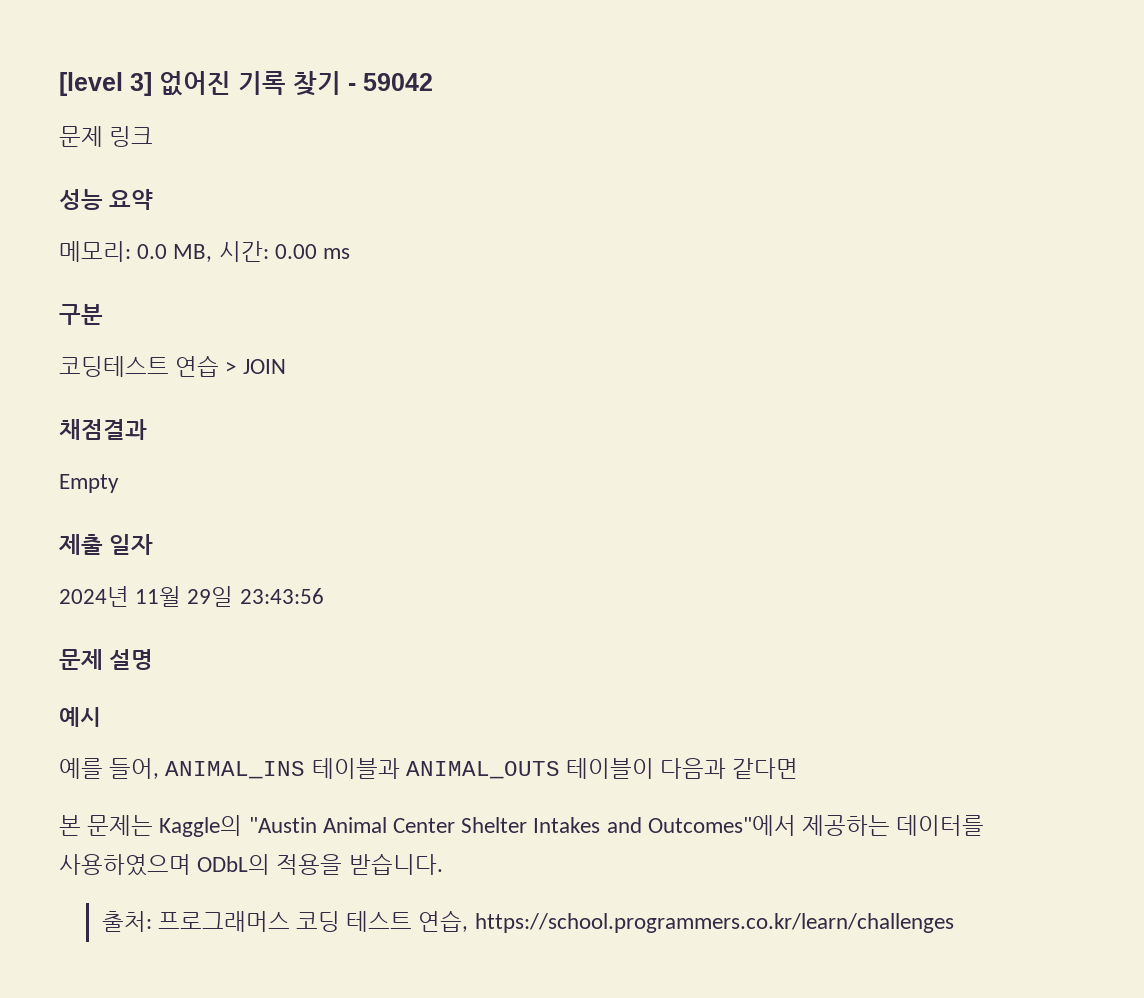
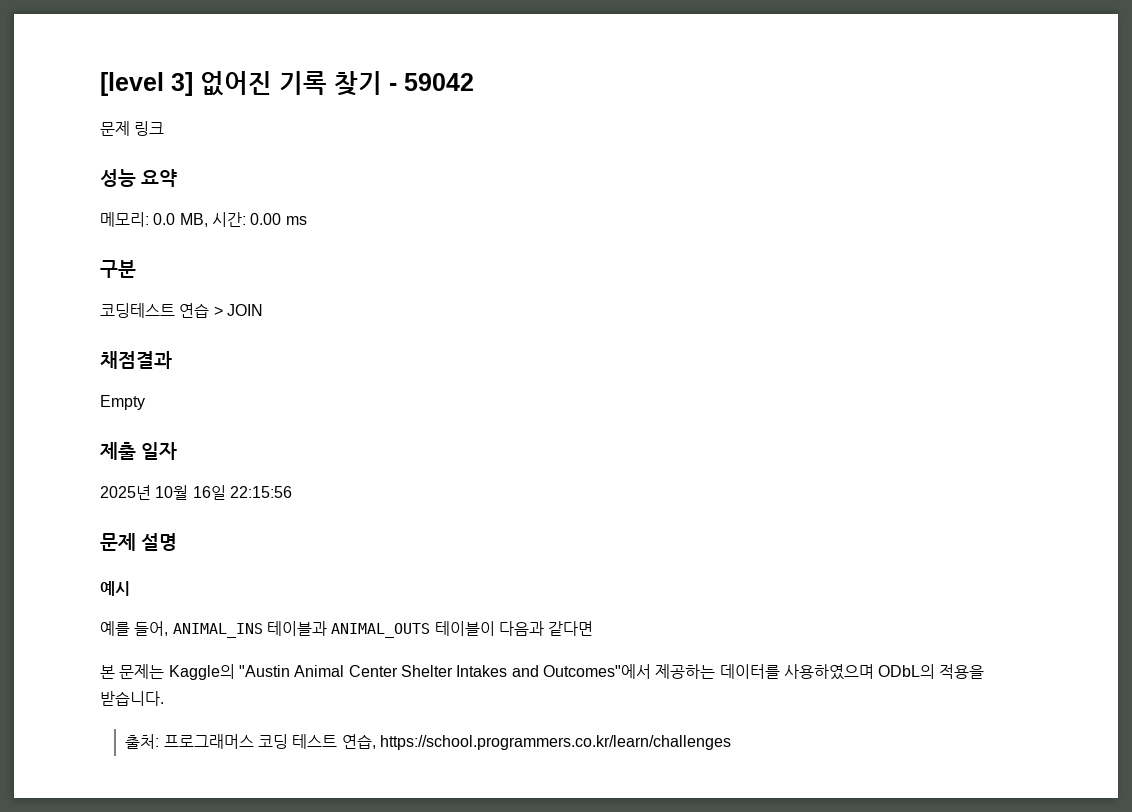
- 2024년 11월 29일 23:43:56
+ 2025년 10월 16일 22:15:56

